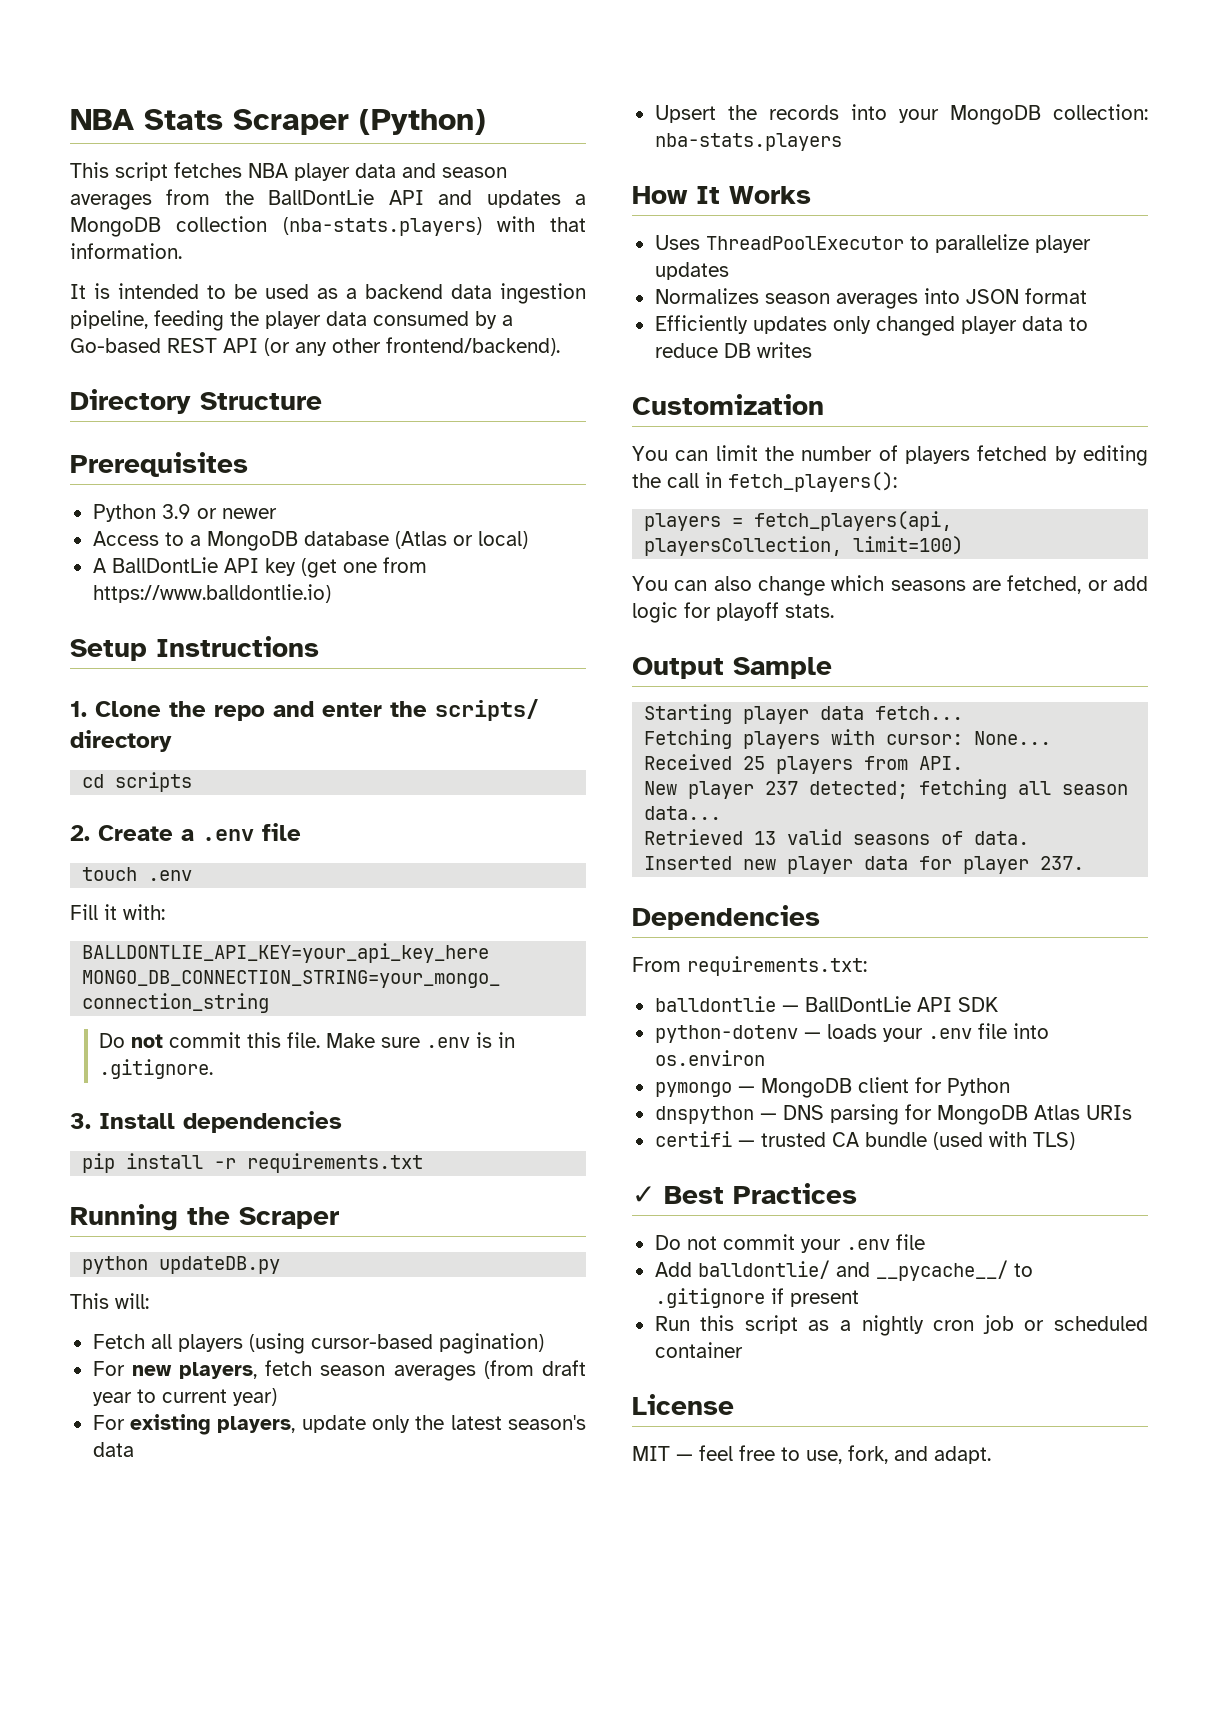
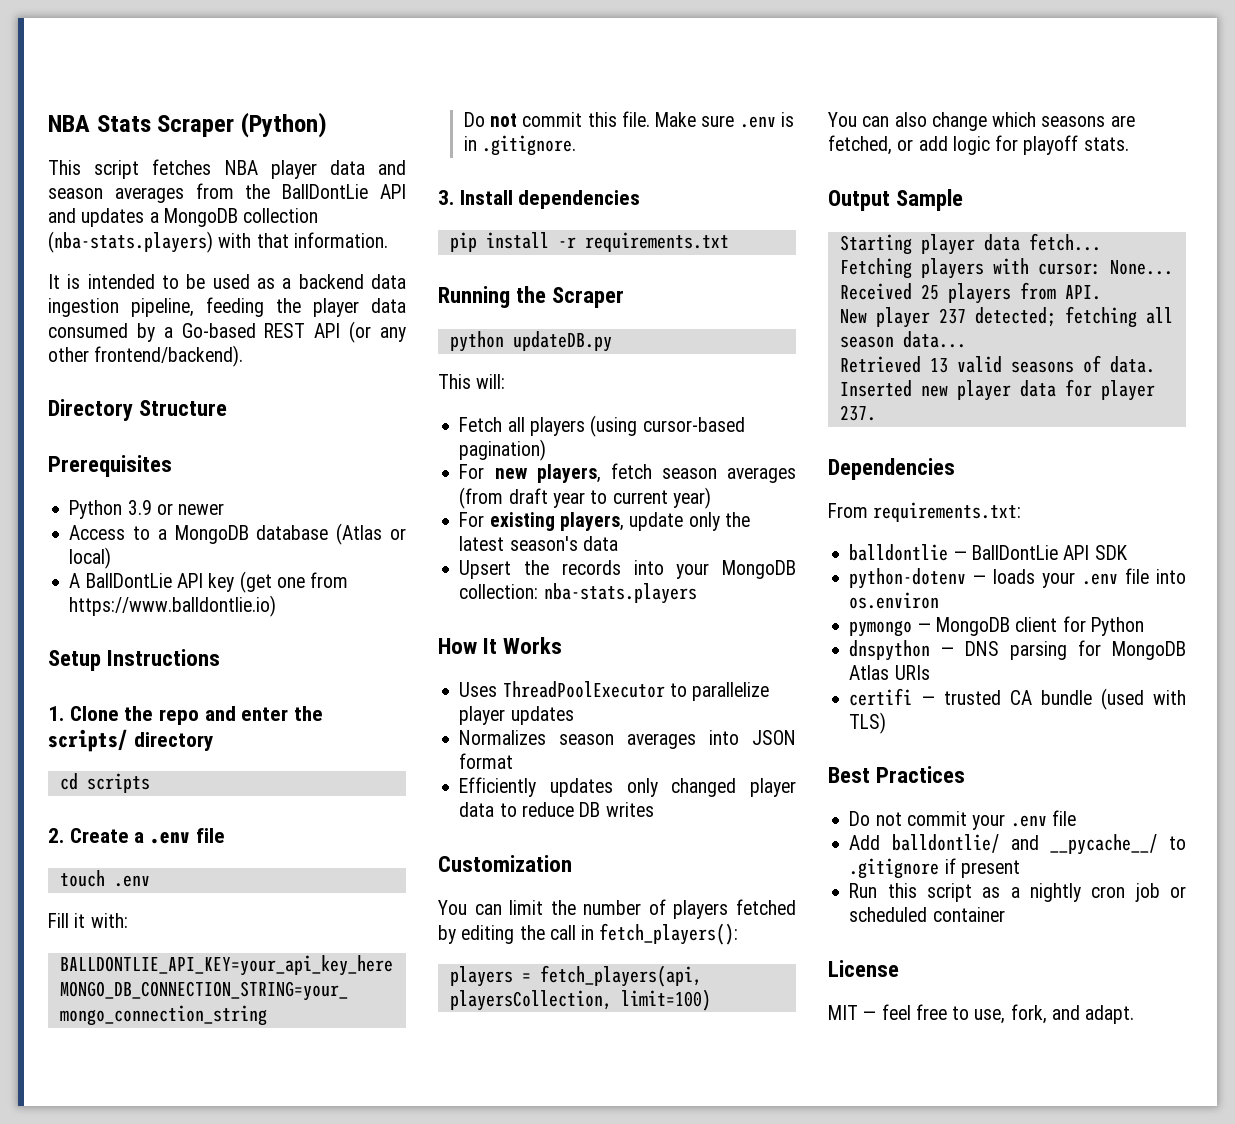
- ✓ Best Practices
+ Best Practices

